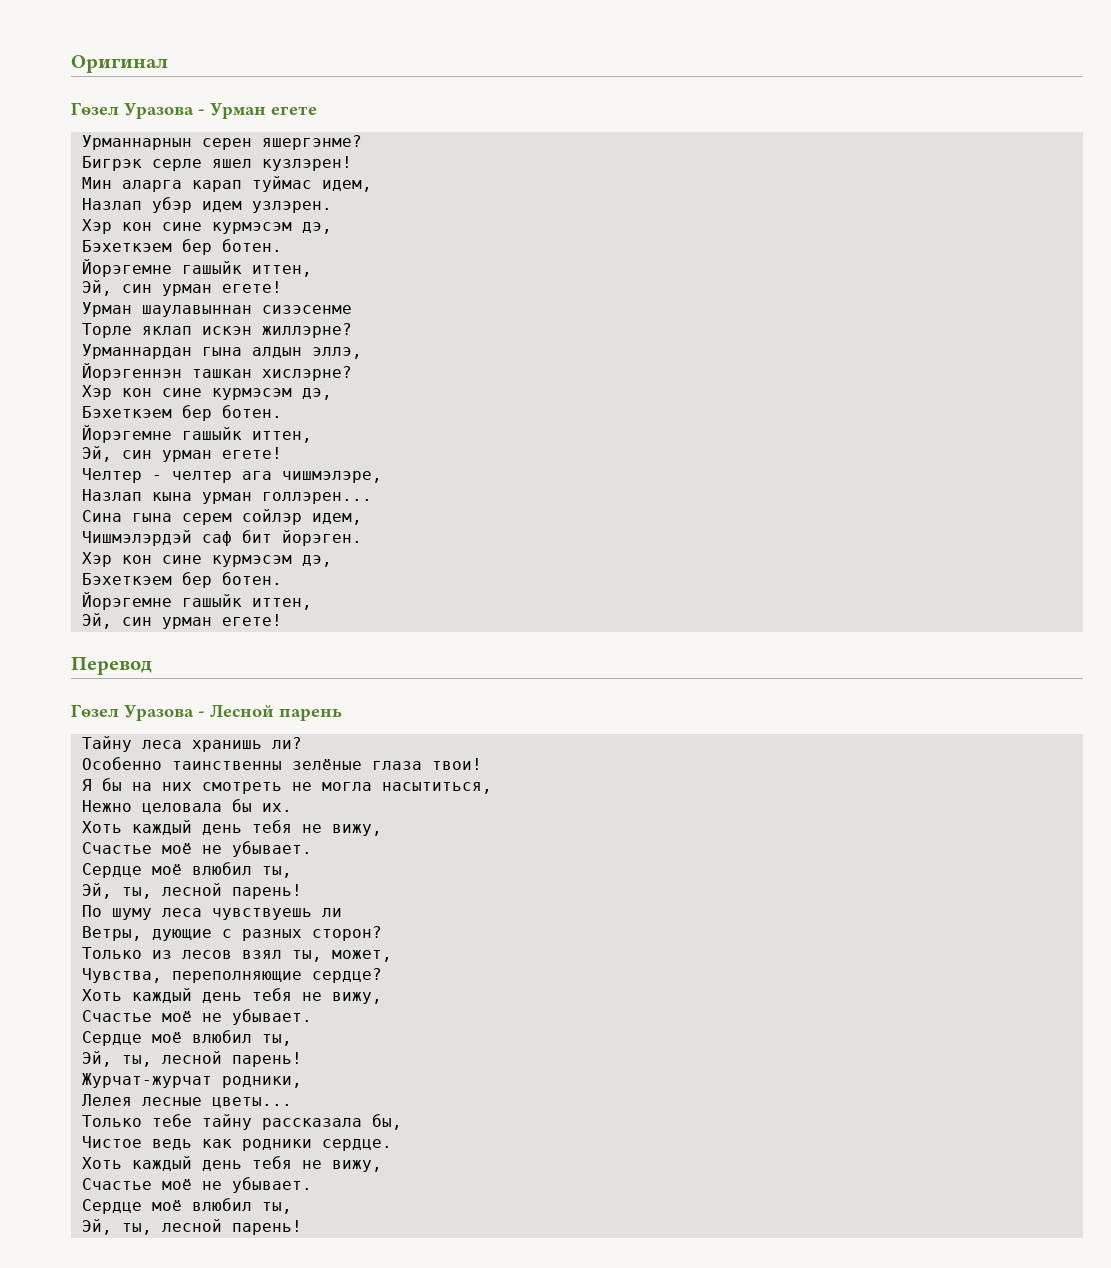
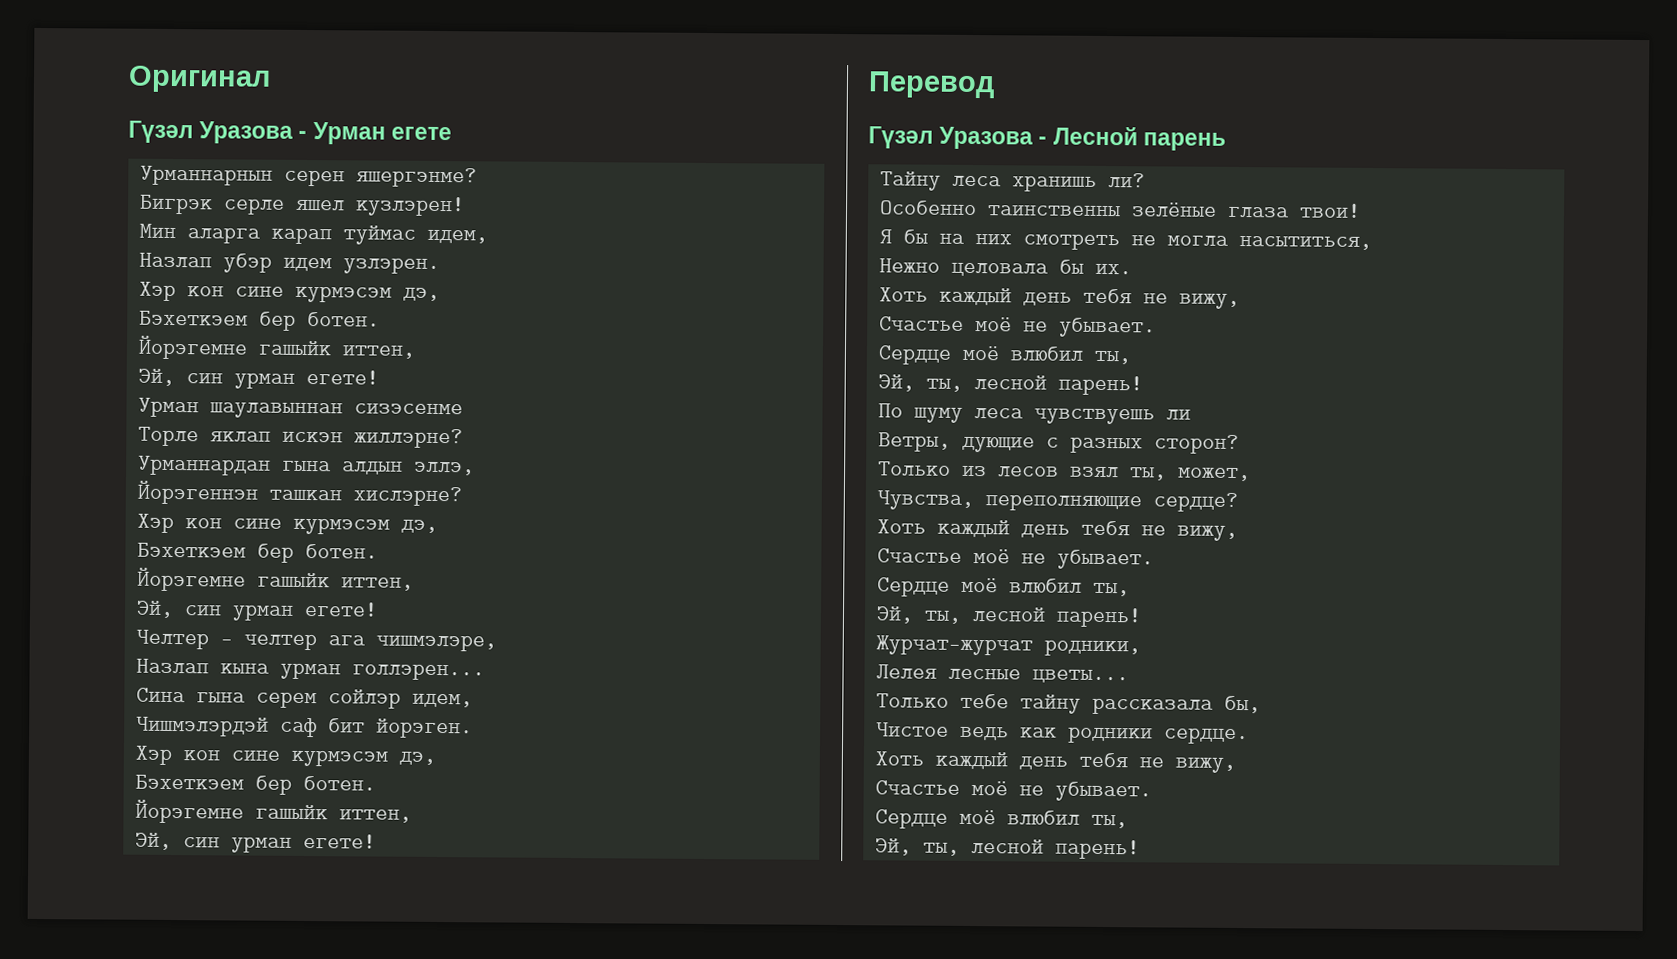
- Гөзел Уразова - Урман егете
+ Гүзәл Уразова - Урман егете
- Гөзел Уразова - Лесной парень
+ Гүзәл Уразова - Лесной парень

